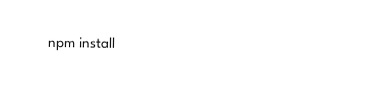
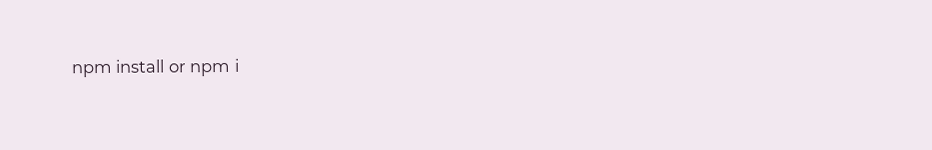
- npm install
+ npm install or npm i

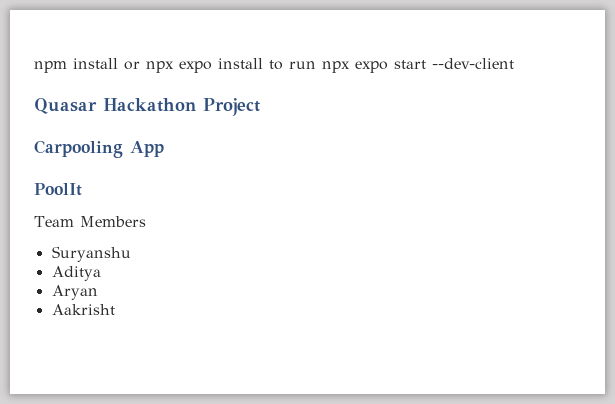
- npm install or npm i
+ npm install or npx expo install to run npx expo start --dev-client
+ Quasar Hackathon Project
+ Carpooling App
+ PoolIt
+ Team Members
+ Suryanshu
+ Aditya
+ Aryan
+ Aakrisht

